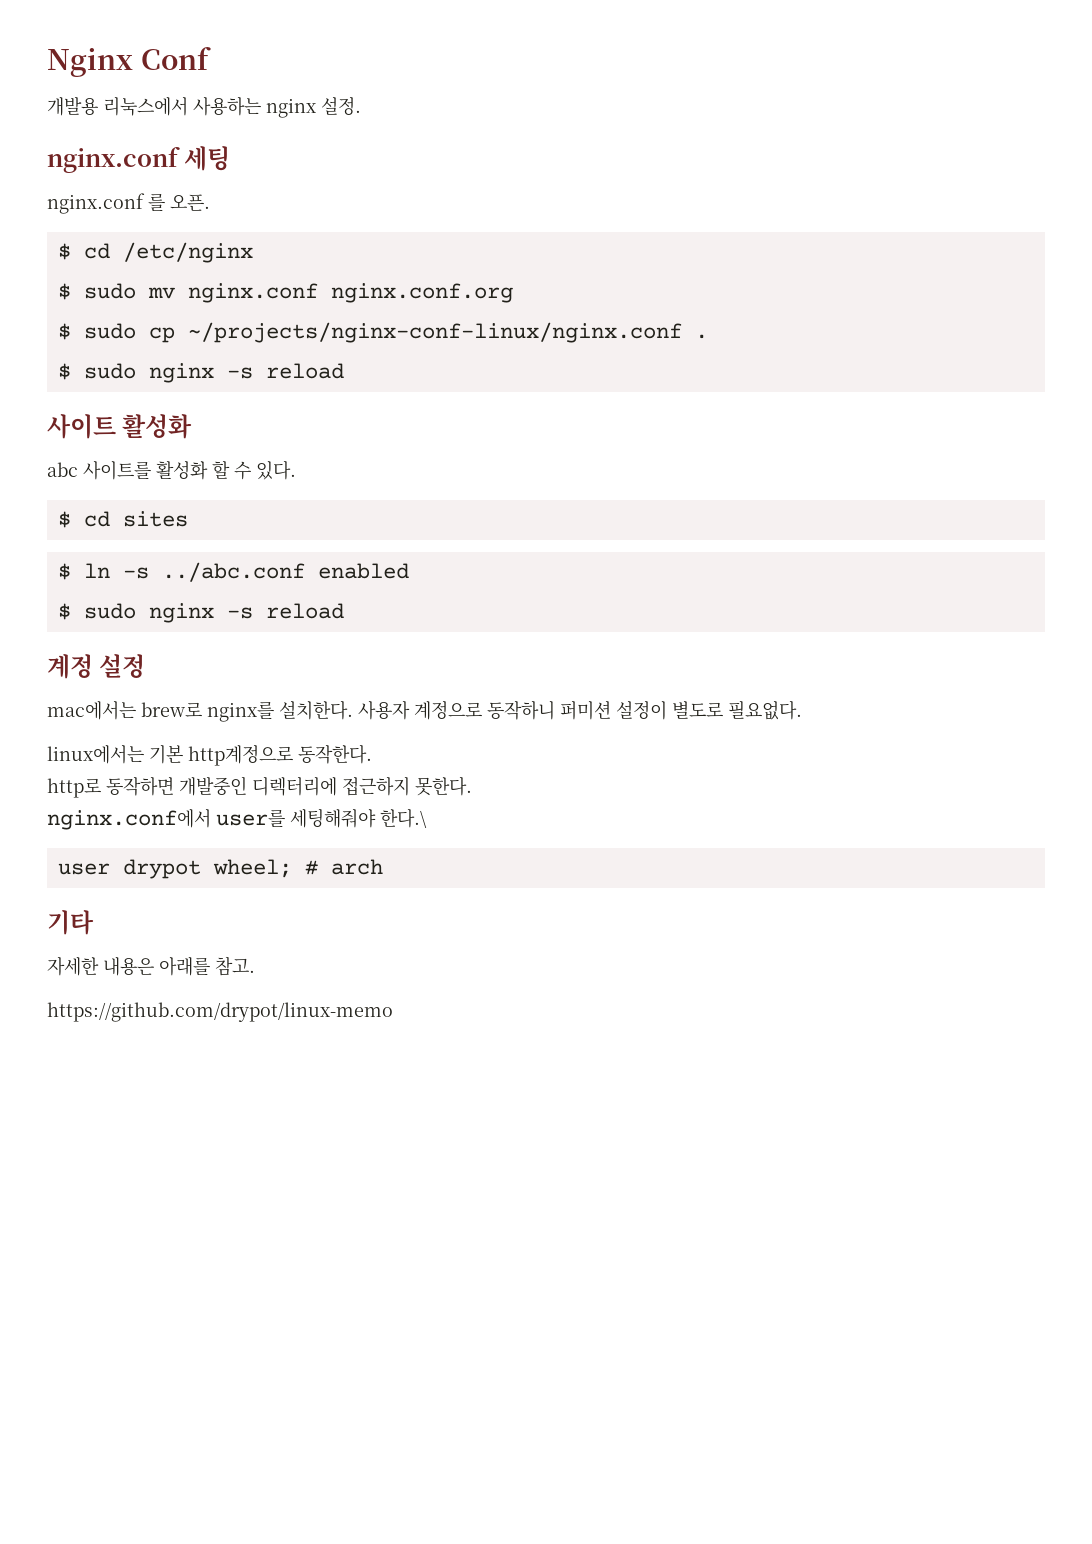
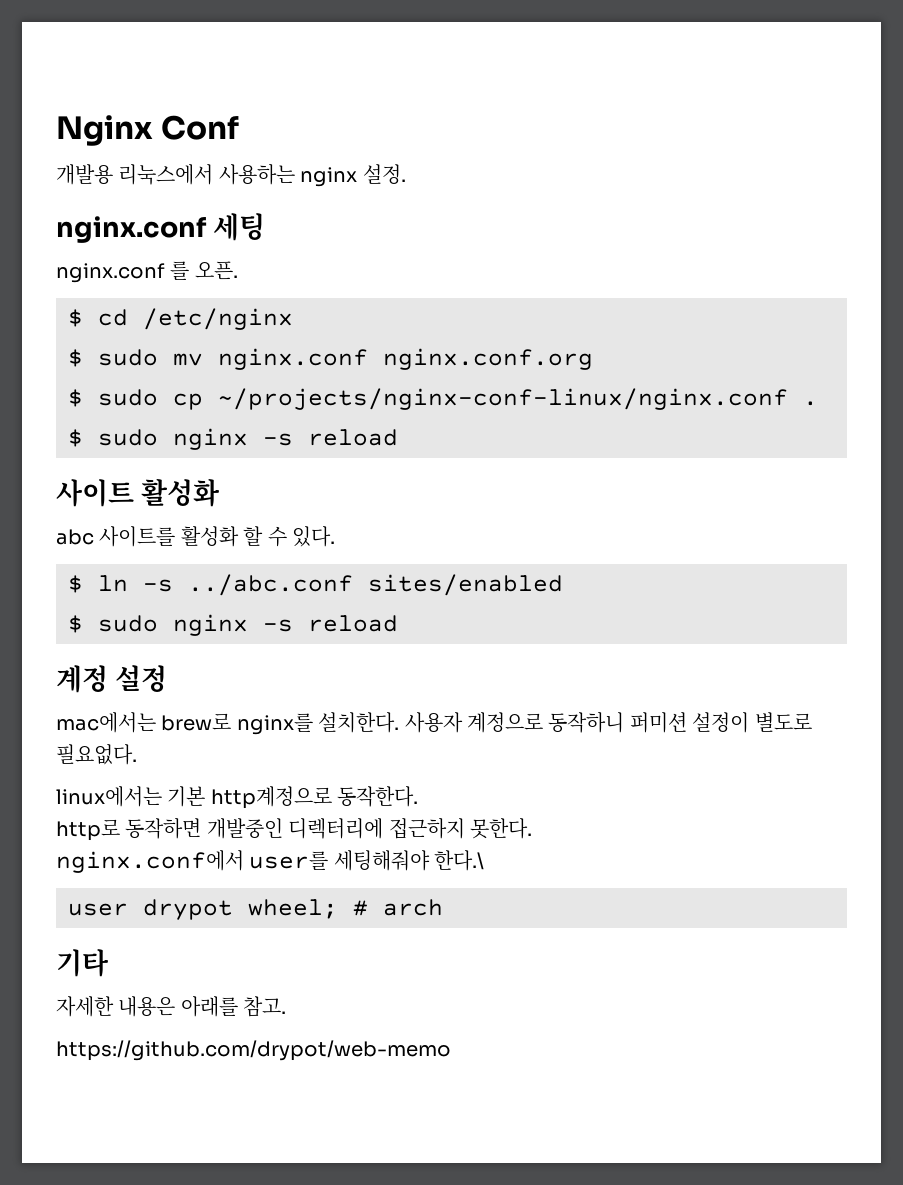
- $ cd sites
- $ ln -s ../abc.conf enabled
+ $ ln -s ../abc.conf sites/enabled
- https://github.com/drypot/linux-memo
+ https://github.com/drypot/web-memo

